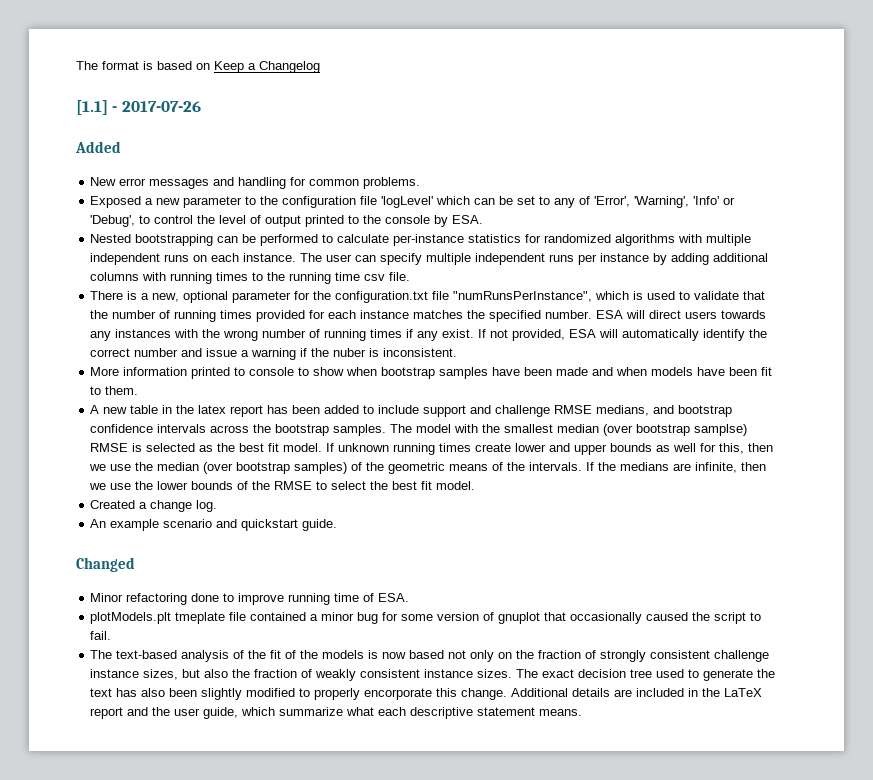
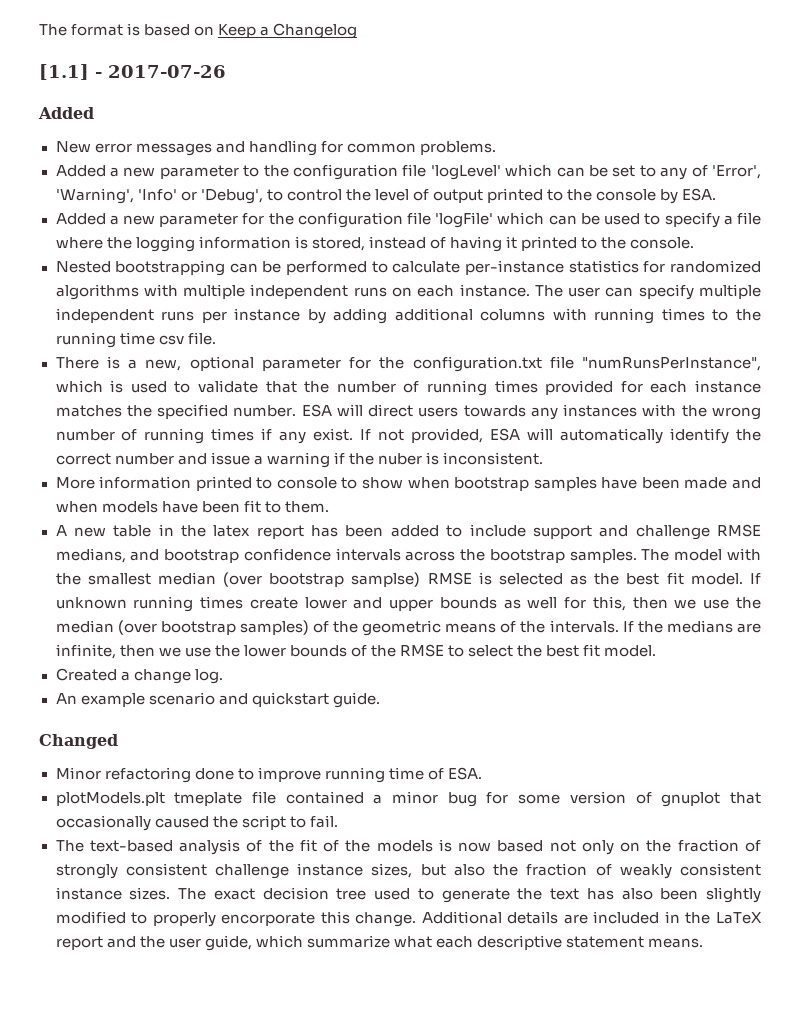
- Exposed a new parameter to the configuration file 'logLevel' which can be set to any of 'Error', 'Warning', 'Info' or 'Debug', to control the level of output printed to the console by ESA.
+ Added a new parameter to the configuration file 'logLevel' which can be set to any of 'Error', 'Warning', 'Info' or 'Debug', to control the level of output printed to the console by ESA.
+ Added a new parameter for the configuration file 'logFile' which can be used to specify a file where the logging information is stored, instead of having it printed to the console.

